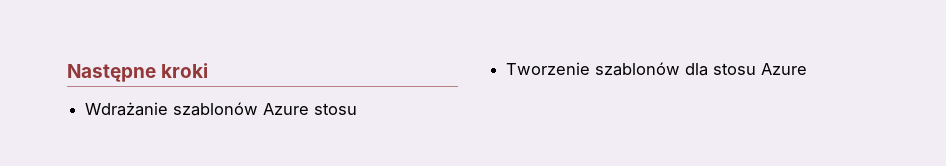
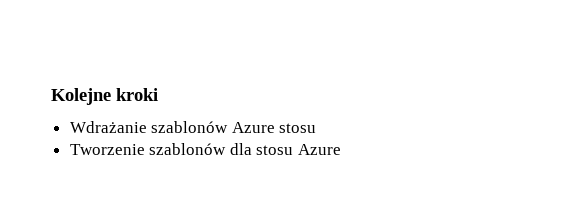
- Następne kroki
+ Kolejne kroki

